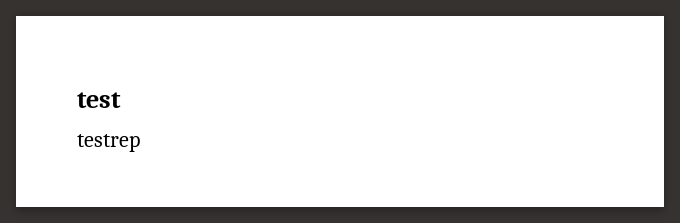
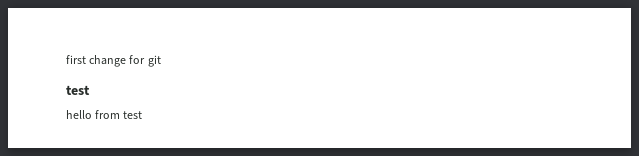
+ first change for git
  test
- testrep
+ hello from test

